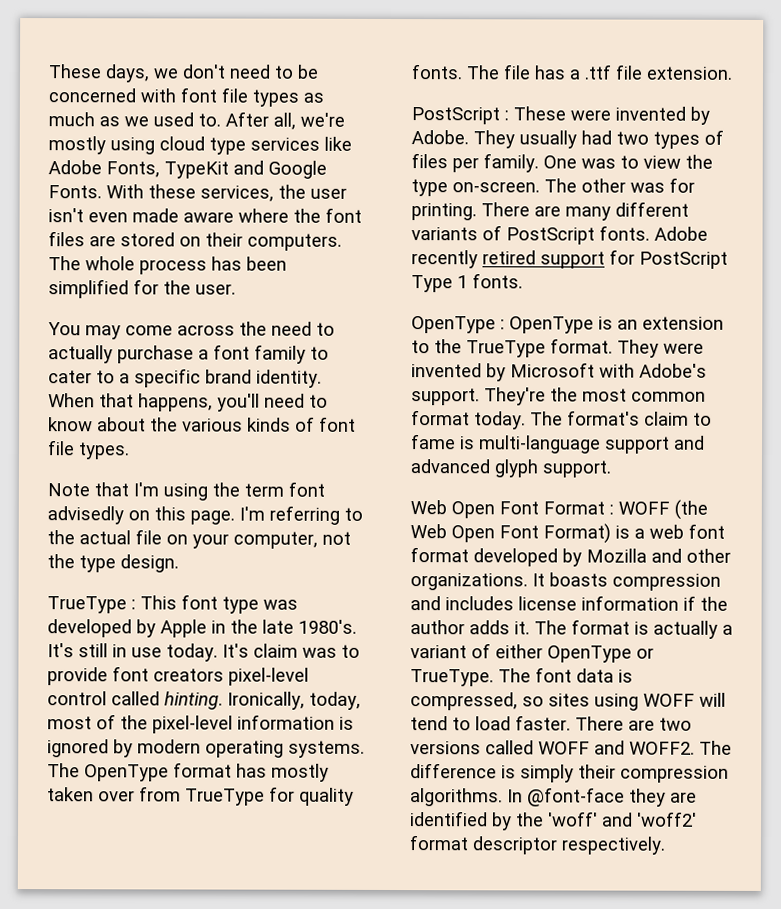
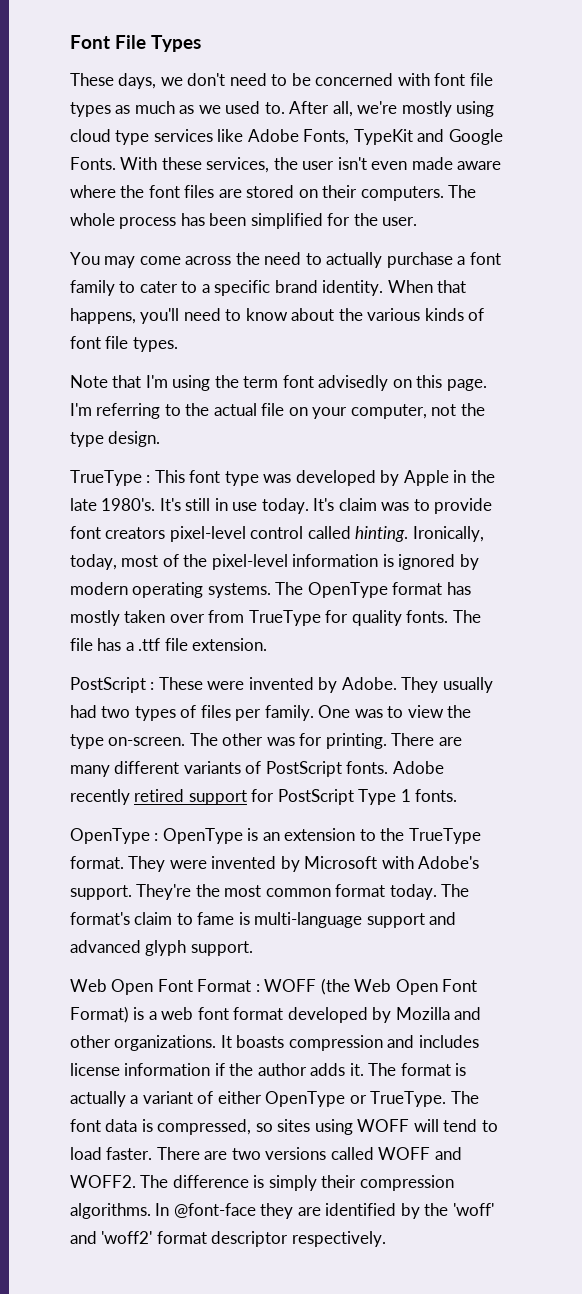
+ Font File Types

